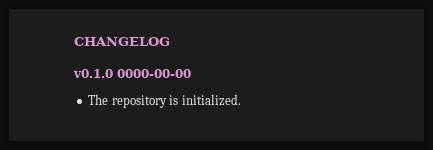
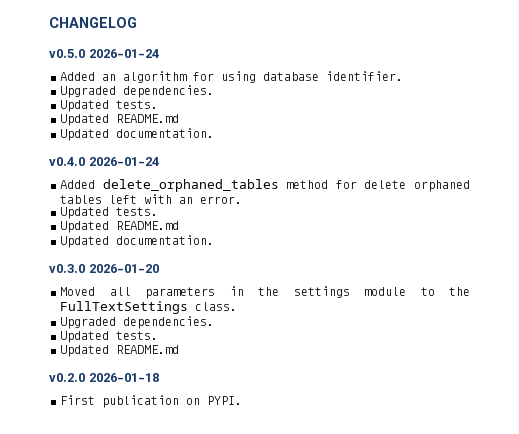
- v0.1.0 0000-00-00
- The repository is initialized.
+ v0.5.0 2026-01-24
+ Added an algorithm for using database identifier.
+ Upgraded dependencies.
+ Updated tests.
+ Updated README.md
+ Updated documentation.
+ v0.4.0 2026-01-24
+ Added delete_orphaned_tables method for delete orphaned tables left with an error.
+ Updated tests.
+ Updated README.md
+ Updated documentation.
+ v0.3.0 2026-01-20
+ Moved all parameters in the settings module to the FullTextSettings class.
+ Upgraded dependencies.
+ Updated tests.
+ Updated README.md
+ v0.2.0 2026-01-18
+ First publication on PYPI.

